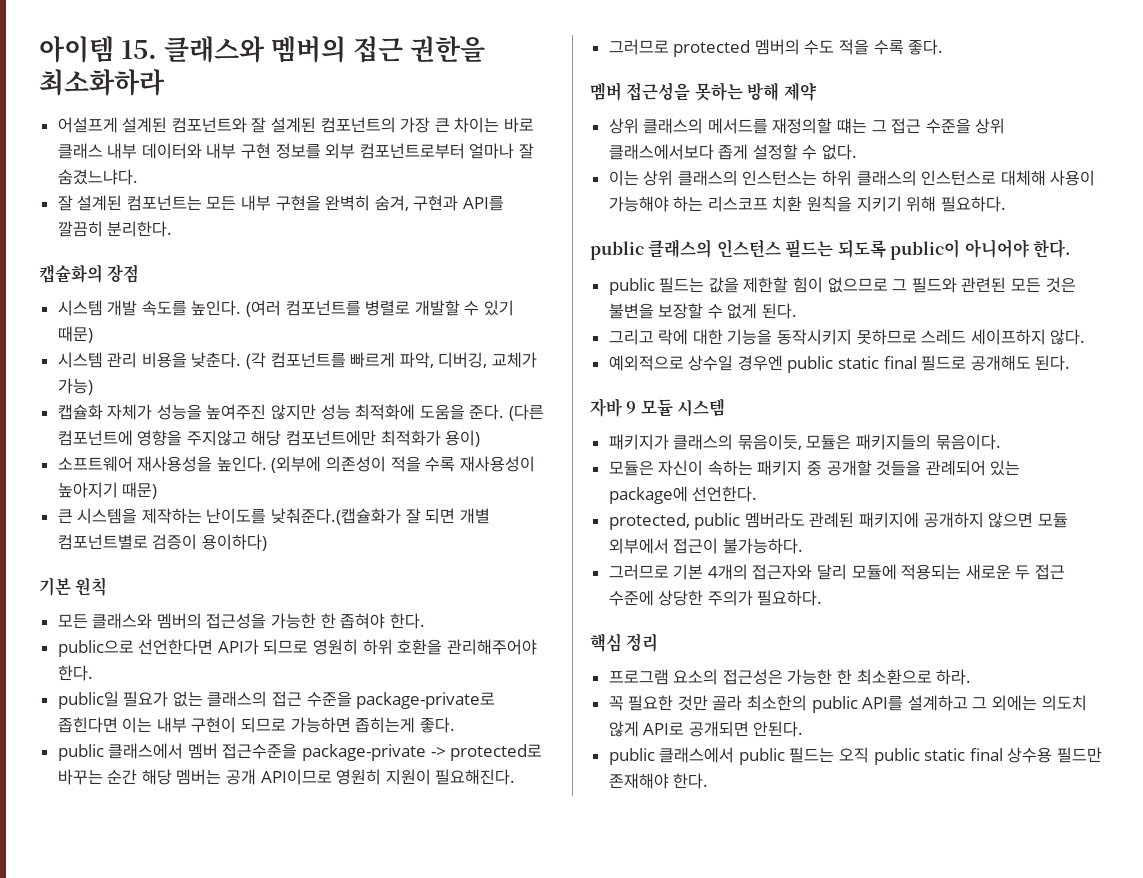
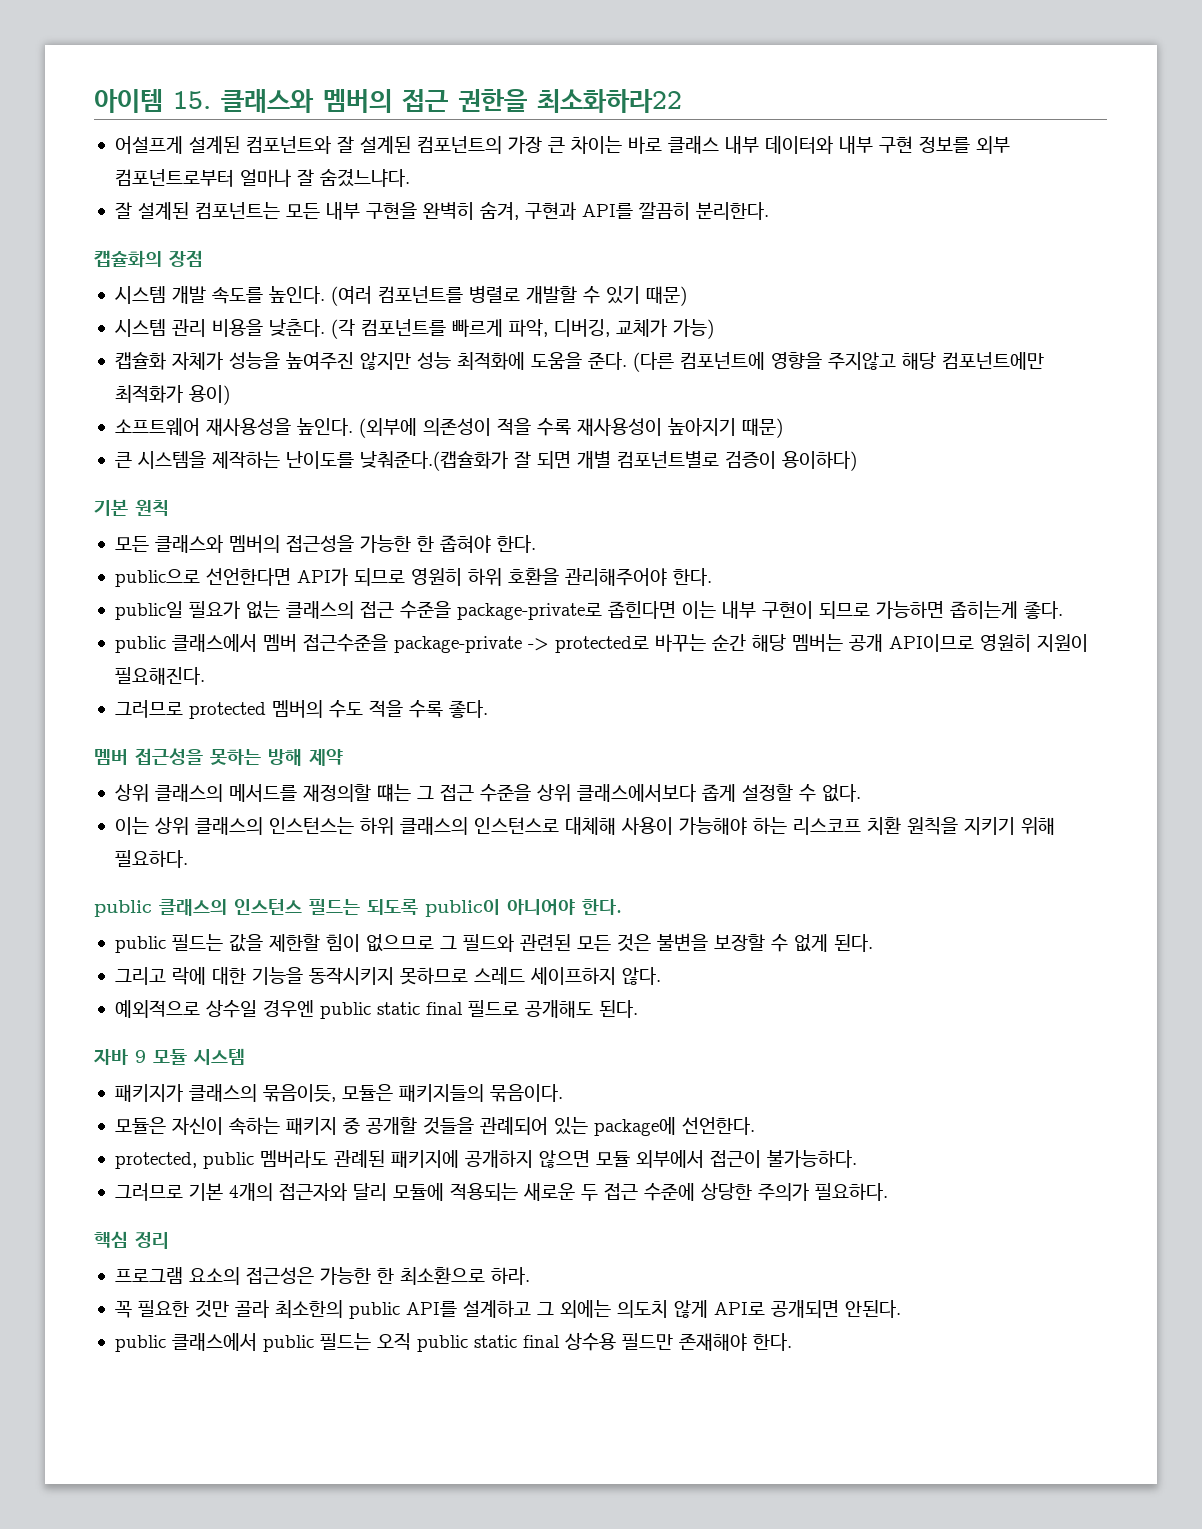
- 아이템 15. 클래스와 멤버의 접근 권한을 최소화하라
+ 아이템 15. 클래스와 멤버의 접근 권한을 최소화하라22

